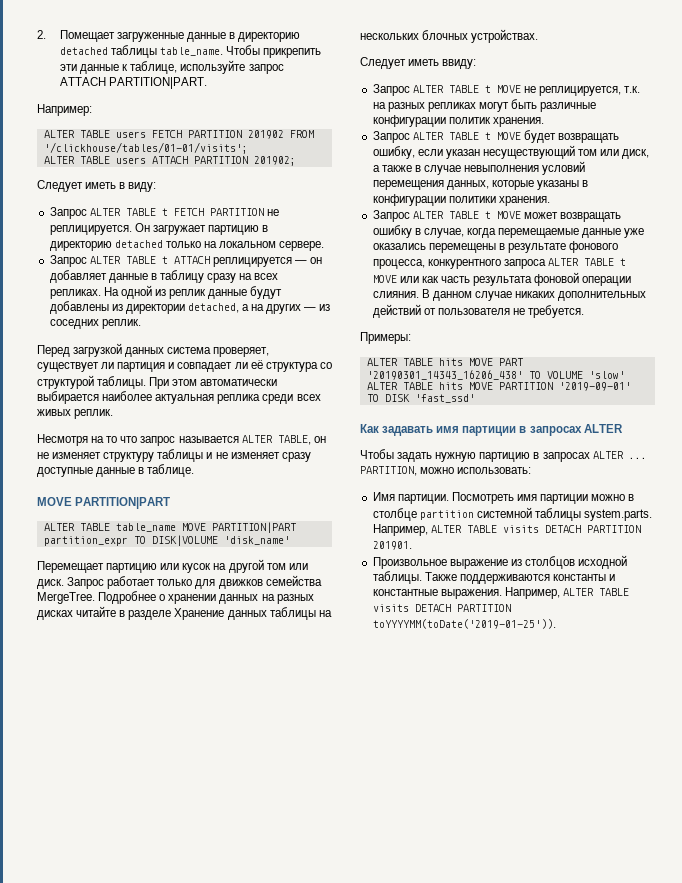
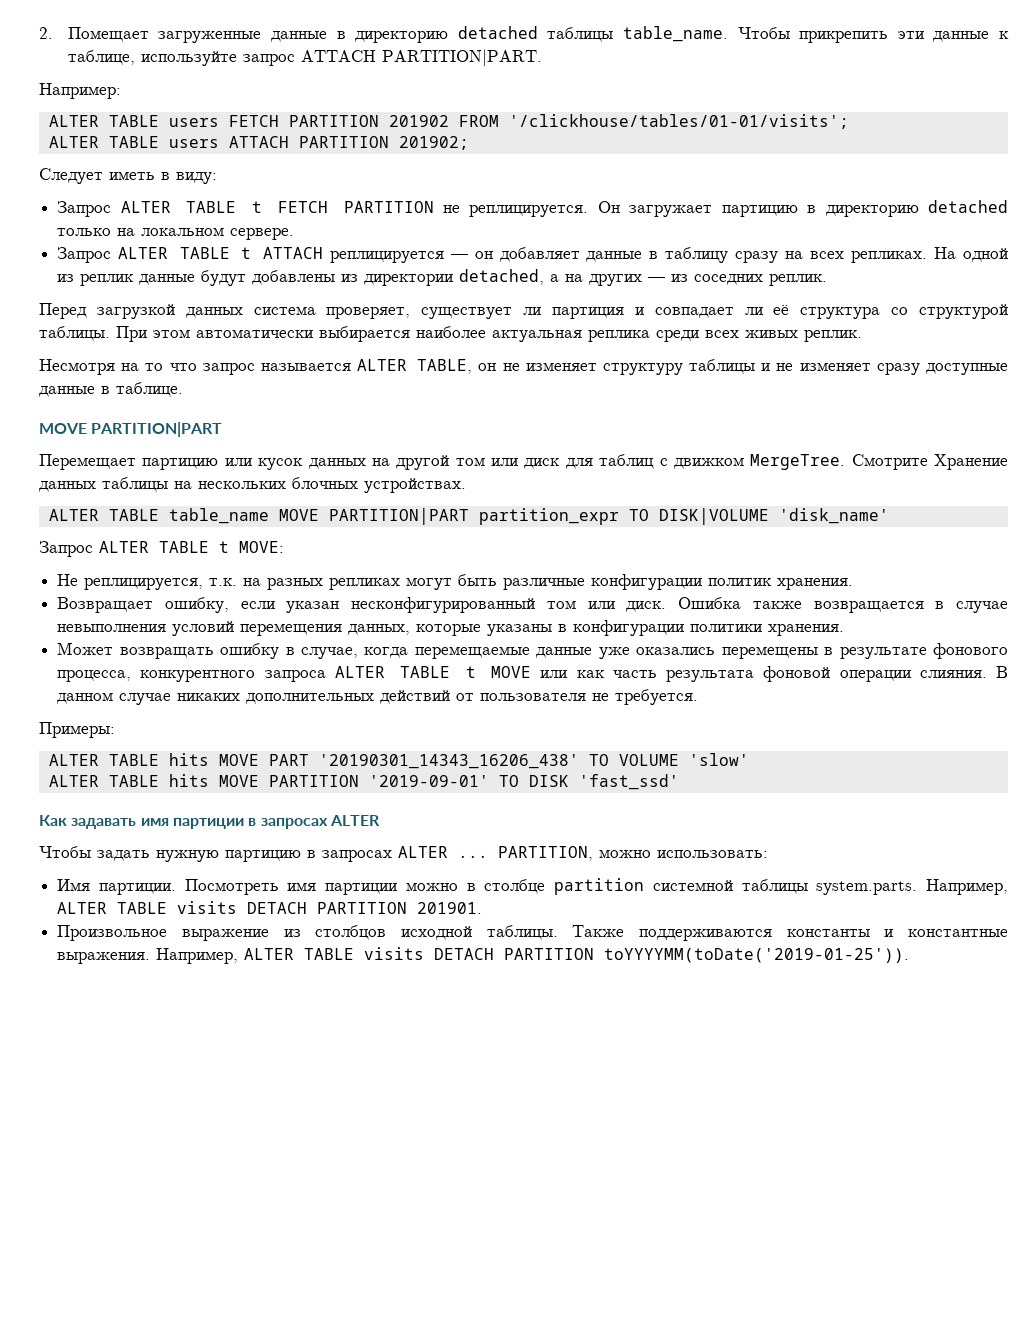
+ Перемещает партицию или кусок данных на другой том или диск для таблиц с движком MergeTree. Смотрите Хранение данных таблицы на нескольких блочных устройствах.
- Перемещает партицию или кусок на другой том или диск. Запрос работает только для движков семейства MergeTree. Подробнее о хранении данных на разных дисках читайте в разделе Хранение данных таблицы на нескольких блочных устройствах.
- Следует иметь ввиду:
- Запрос ALTER TABLE t MOVE не реплицируется, т.к. на разных репликах могут быть различные конфигурации политик хранения.
+ Запрос ALTER TABLE t MOVE:
+ Не реплицируется, т.к. на разных репликах могут быть различные конфигурации политик хранения.
- Запрос ALTER TABLE t MOVE будет возвращать ошибку, если указан несуществующий том или диск, а также в случае невыполнения условий перемещения данных, которые указаны в конфигурации политики хранения.
+ Возвращает ошибку, если указан несконфигурированный том или диск. Ошибка также возвращается в случае невыполнения условий перемещения данных, которые указаны в конфигурации политики хранения.
- Запрос ALTER TABLE t MOVE может возвращать ошибку в случае, когда перемещаемые данные уже оказались перемещены в результате фонового процесса, конкурентного запроса ALTER TABLE t MOVE или как часть результата фоновой операции слияния.
+ Может возвращать ошибку в случае, когда перемещаемые данные уже оказались перемещены в результате фонового процесса, конкурентного запроса ALTER TABLE t MOVE или как часть результата фоновой операции слияния.

